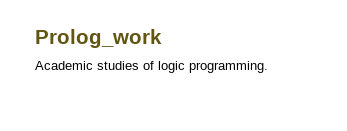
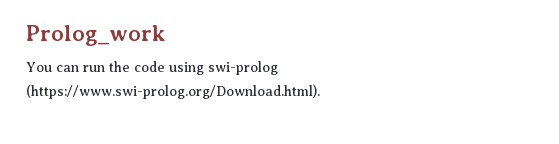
- Academic studies of logic programming.
+ You can run the code using swi-prolog (https://www.swi-prolog.org/Download.html).

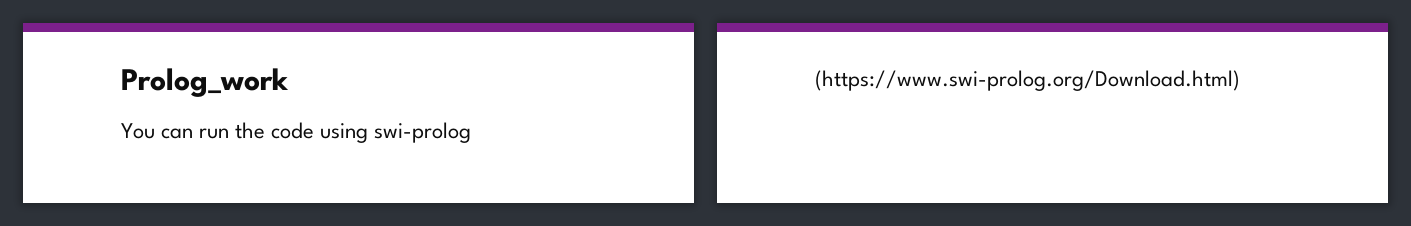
- You can run the code using swi-prolog (https://www.swi-prolog.org/Download.html).
+ You can run the code using swi-prolog (https://www.swi-prolog.org/Download.html)

